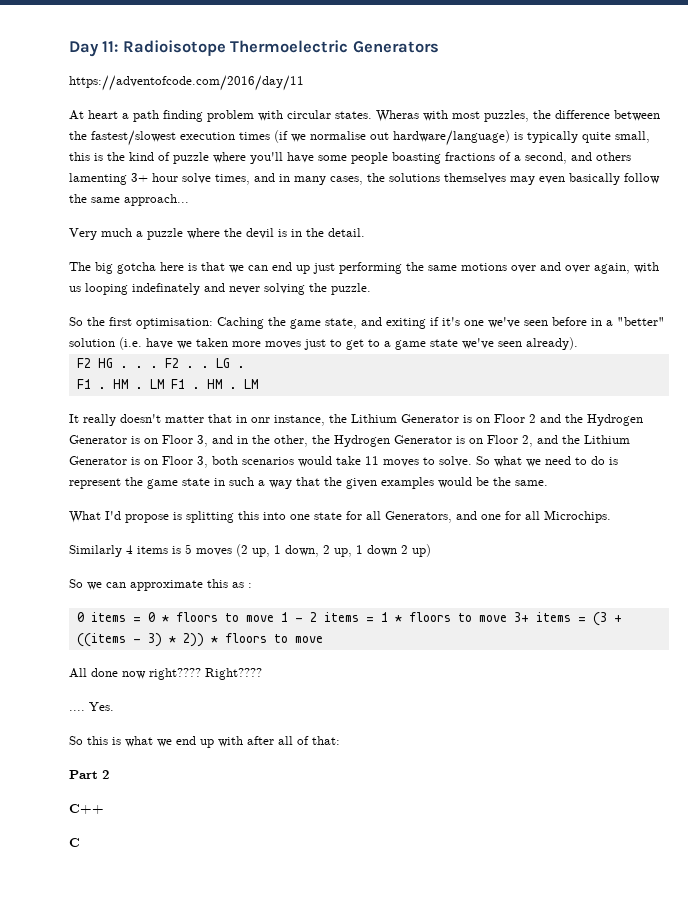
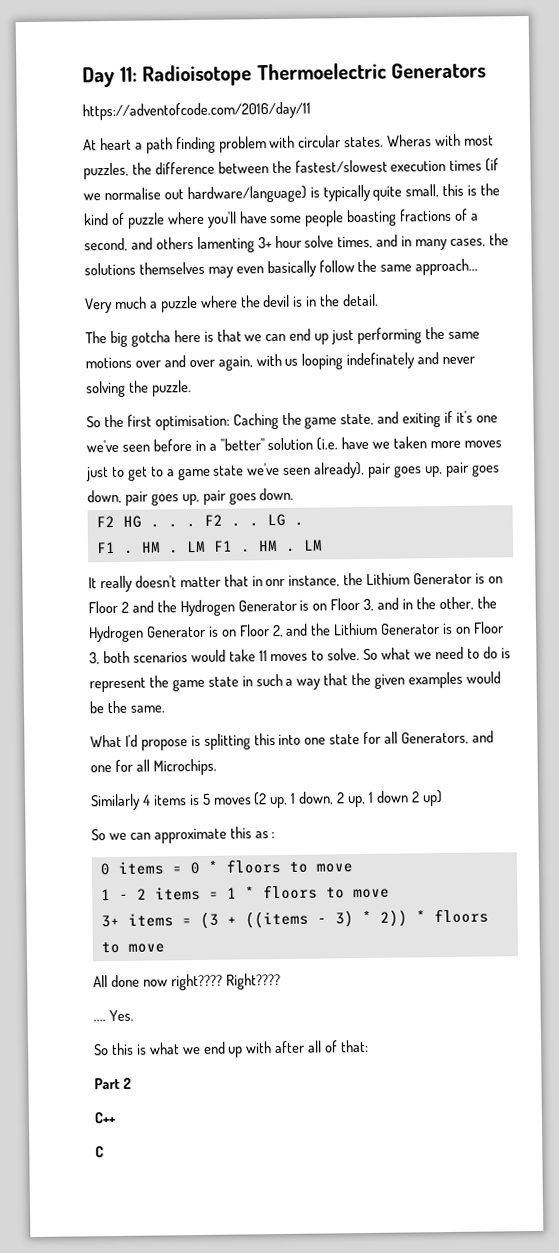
- So the first optimisation: Caching the game state, and exiting if it's one we've seen before in a "better" solution (i.e. have we taken more moves just to get to a game state we've seen already).
+ So the first optimisation: Caching the game state, and exiting if it's one we've seen before in a "better" solution (i.e. have we taken more moves just to get to a game state we've seen already), pair goes up, pair goes down, pair goes up, pair goes down.
- 0 items = 0 * floors to move 1 - 2 items = 1 * floors to move 3+ items = (3 + ((items - 3) * 2)) * floors to move
+ 0 items = 0 * floors to move
+ 1 - 2 items = 1 * floors to move
+ 3+ items = (3 + ((items - 3) * 2)) * floors to move

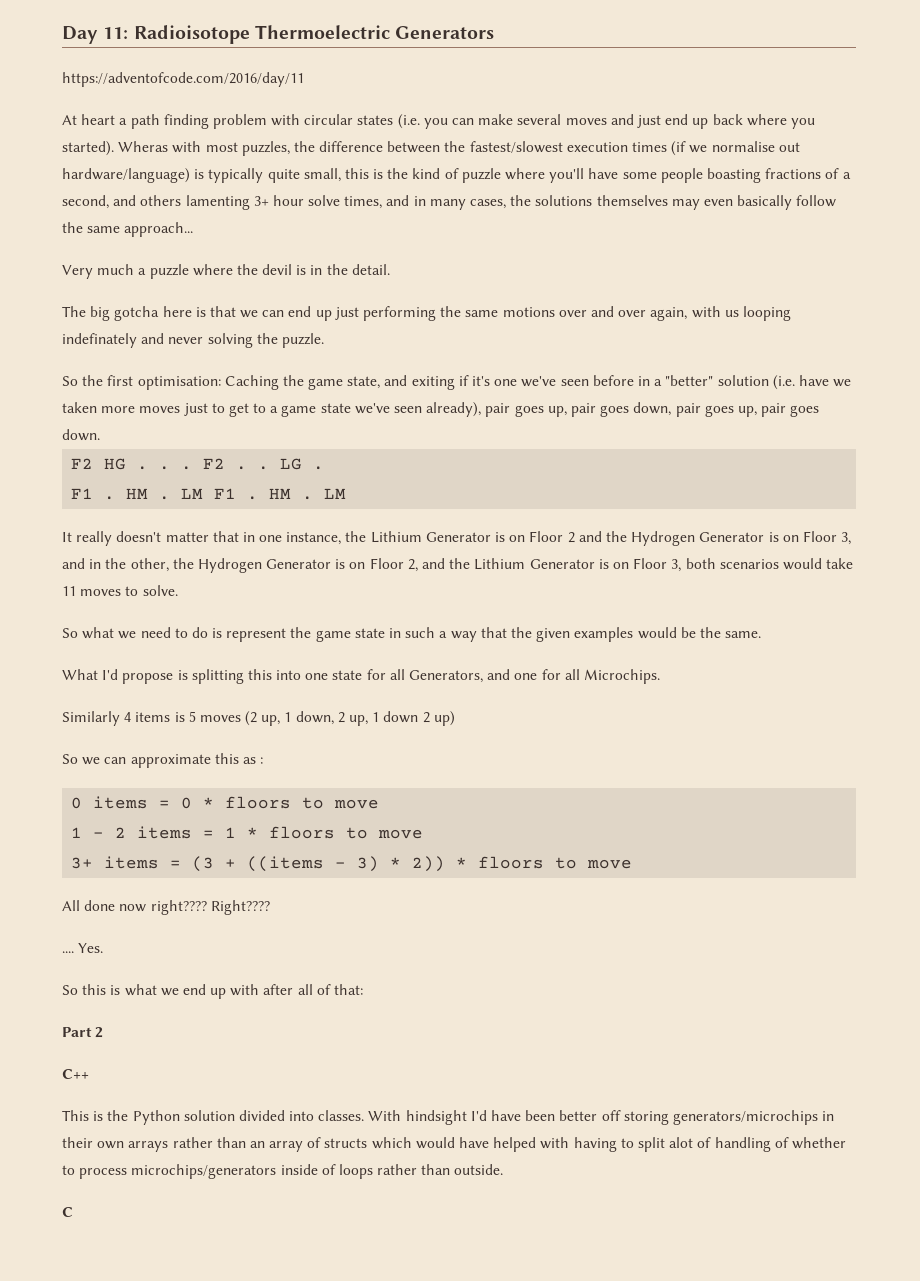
- At heart a path finding problem with circular states.
+ At heart a path finding problem with circular states (i.e. you can make several moves and just end up back where you started).
- It really doesn't matter that in onr instance, the Lithium Generator is on Floor 2 and the Hydrogen Generator is on Floor 3, and in the other, the Hydrogen Generator is on Floor 2, and the Lithium Generator is on Floor 3, both scenarios would take 11 moves to solve. So what we need to do is represent the game state in such a way that the given examples would be the same.
+ It really doesn't matter that in one instance, the Lithium Generator is on Floor 2 and the Hydrogen Generator is on Floor 3, and in the other, the Hydrogen Generator is on Floor 2, and the Lithium Generator is on Floor 3, both scenarios would take 11 moves to solve.
+ So what we need to do is represent the game state in such a way that the given examples would be the same.
+ This is the Python solution divided into classes. With hindsight I'd have been better off storing generators/microchips in their own arrays rather than an array of structs which would have helped with having to split alot of handling of whether to process microchips/generators inside of loops rather than outside.

